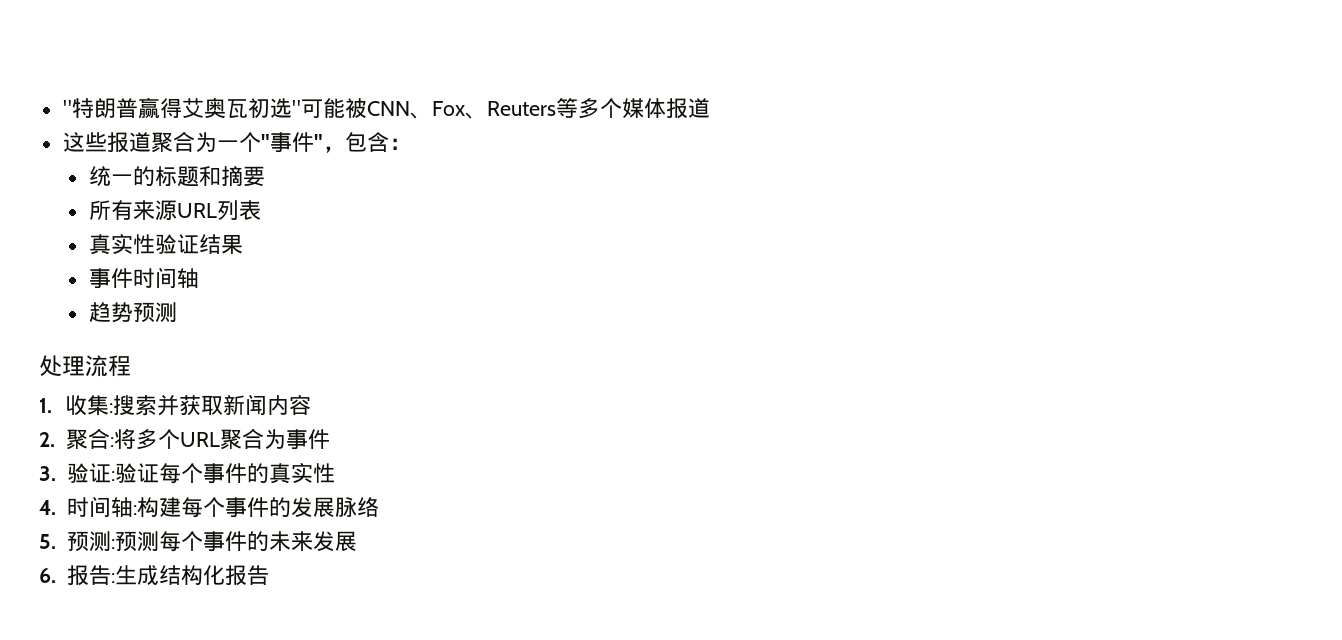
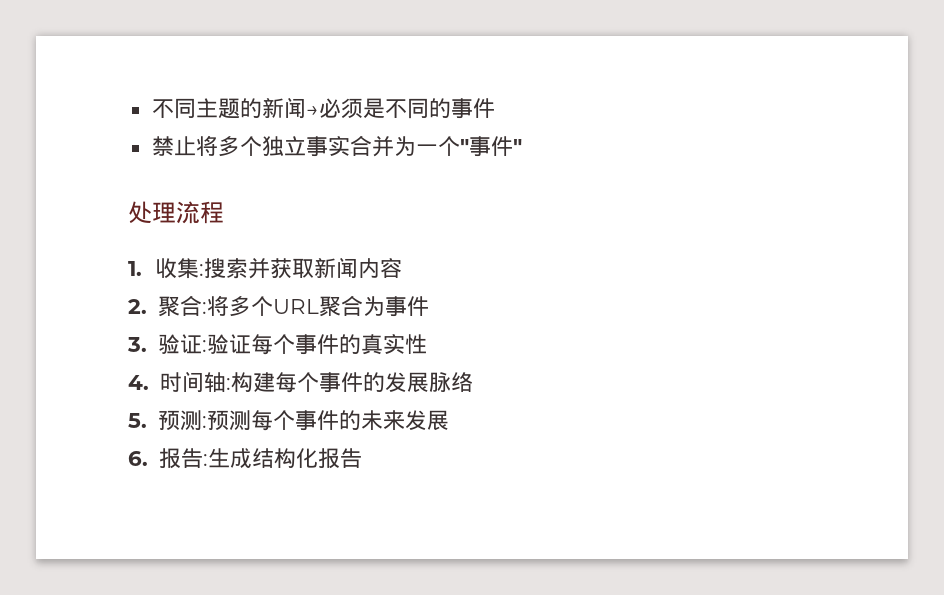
- "特朗普赢得艾奥瓦初选"可能被CNN、Fox、Reuters等多个媒体报道
- 这些报道聚合为一个"事件"，包含：
- 统一的标题和摘要
- 所有来源URL列表
- 真实性验证结果
- 事件时间轴
- 趋势预测
+ 不同主题的新闻→必须是不同的事件
+ 禁止将多个独立事实合并为一个"事件"

